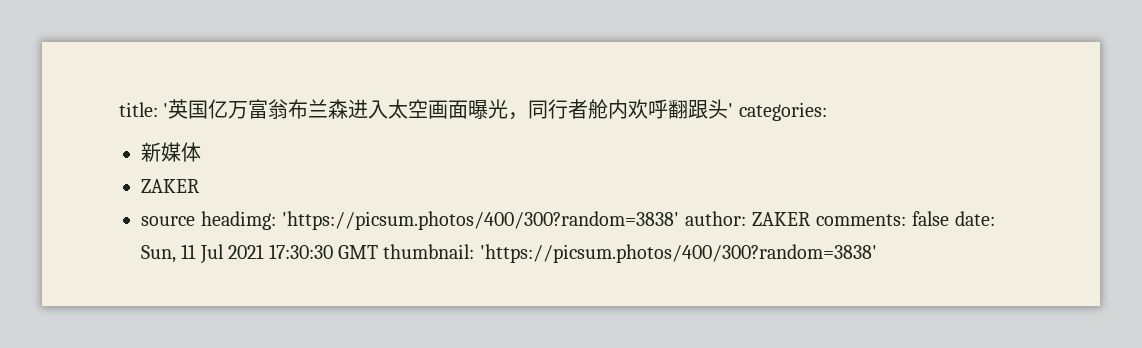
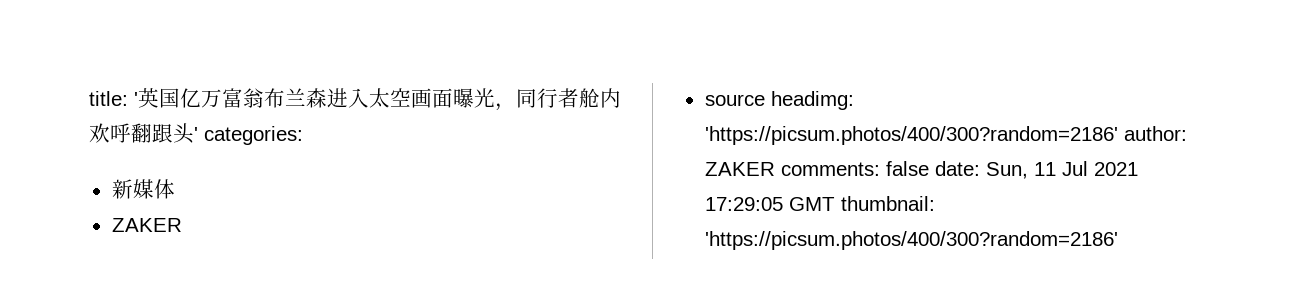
- source headimg: 'https://picsum.photos/400/300?random=3838' author: ZAKER comments: false date: Sun, 11 Jul 2021 17:30:30 GMT thumbnail: 'https://picsum.photos/400/300?random=3838'
+ source headimg: 'https://picsum.photos/400/300?random=2186' author: ZAKER comments: false date: Sun, 11 Jul 2021 17:29:05 GMT thumbnail: 'https://picsum.photos/400/300?random=2186'

